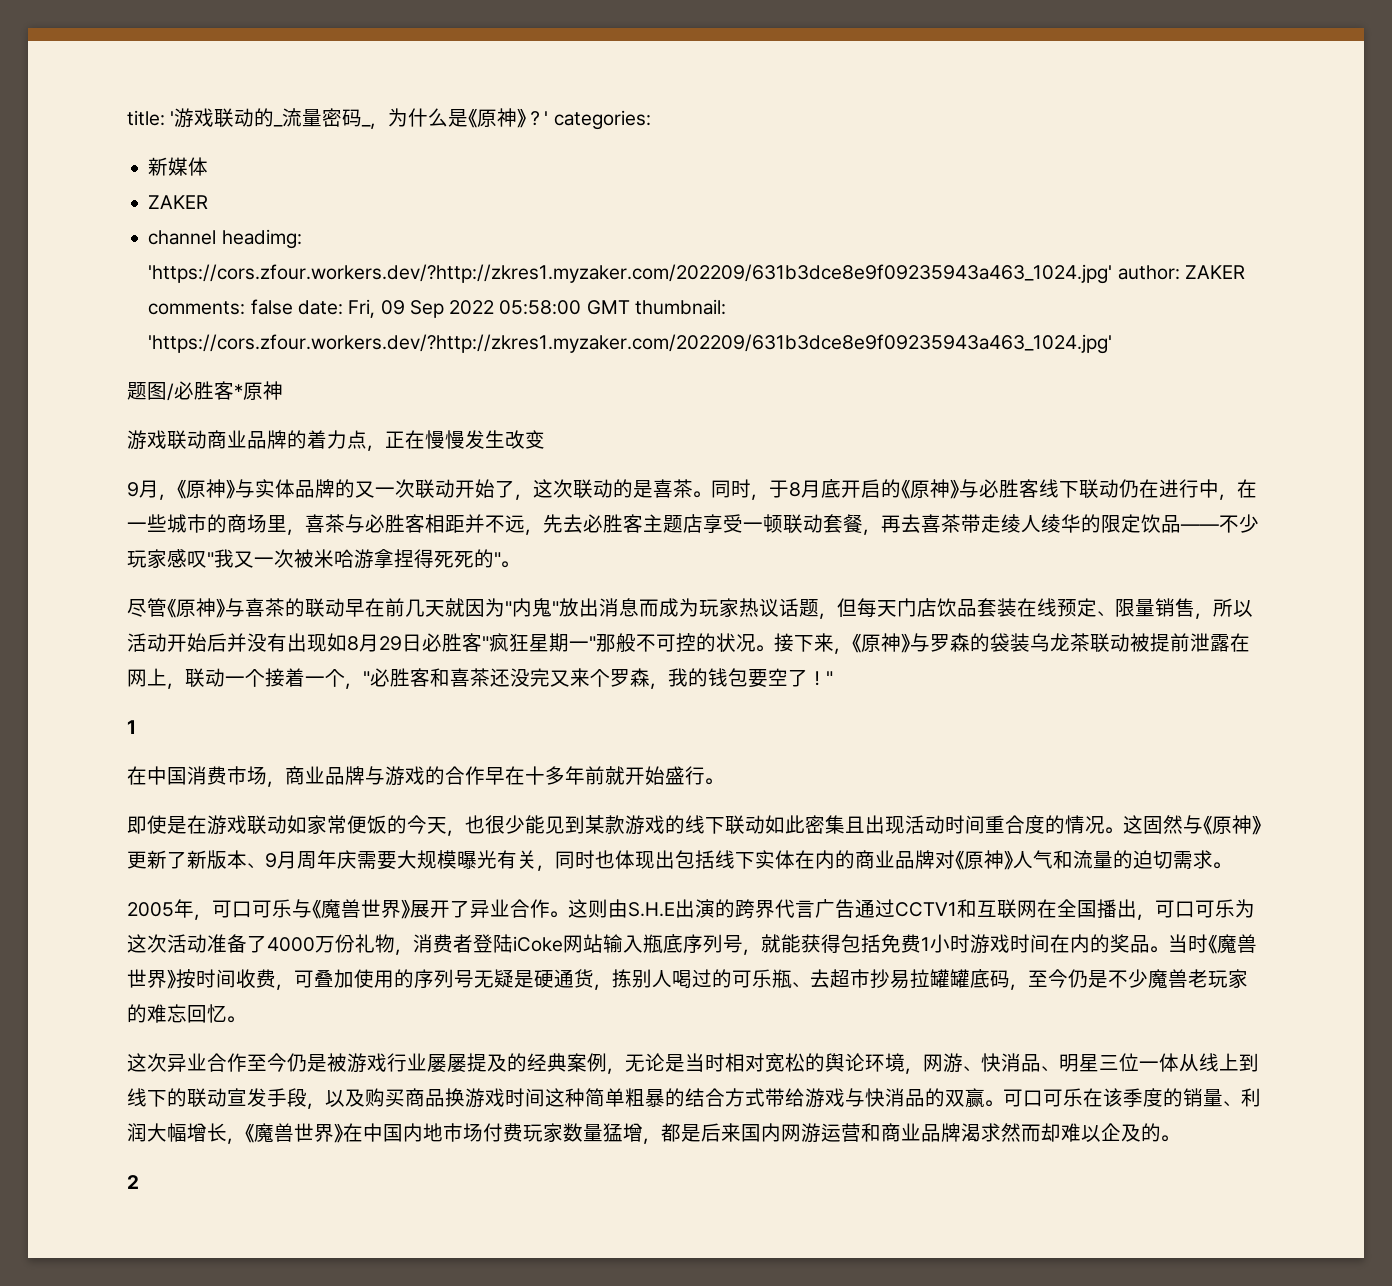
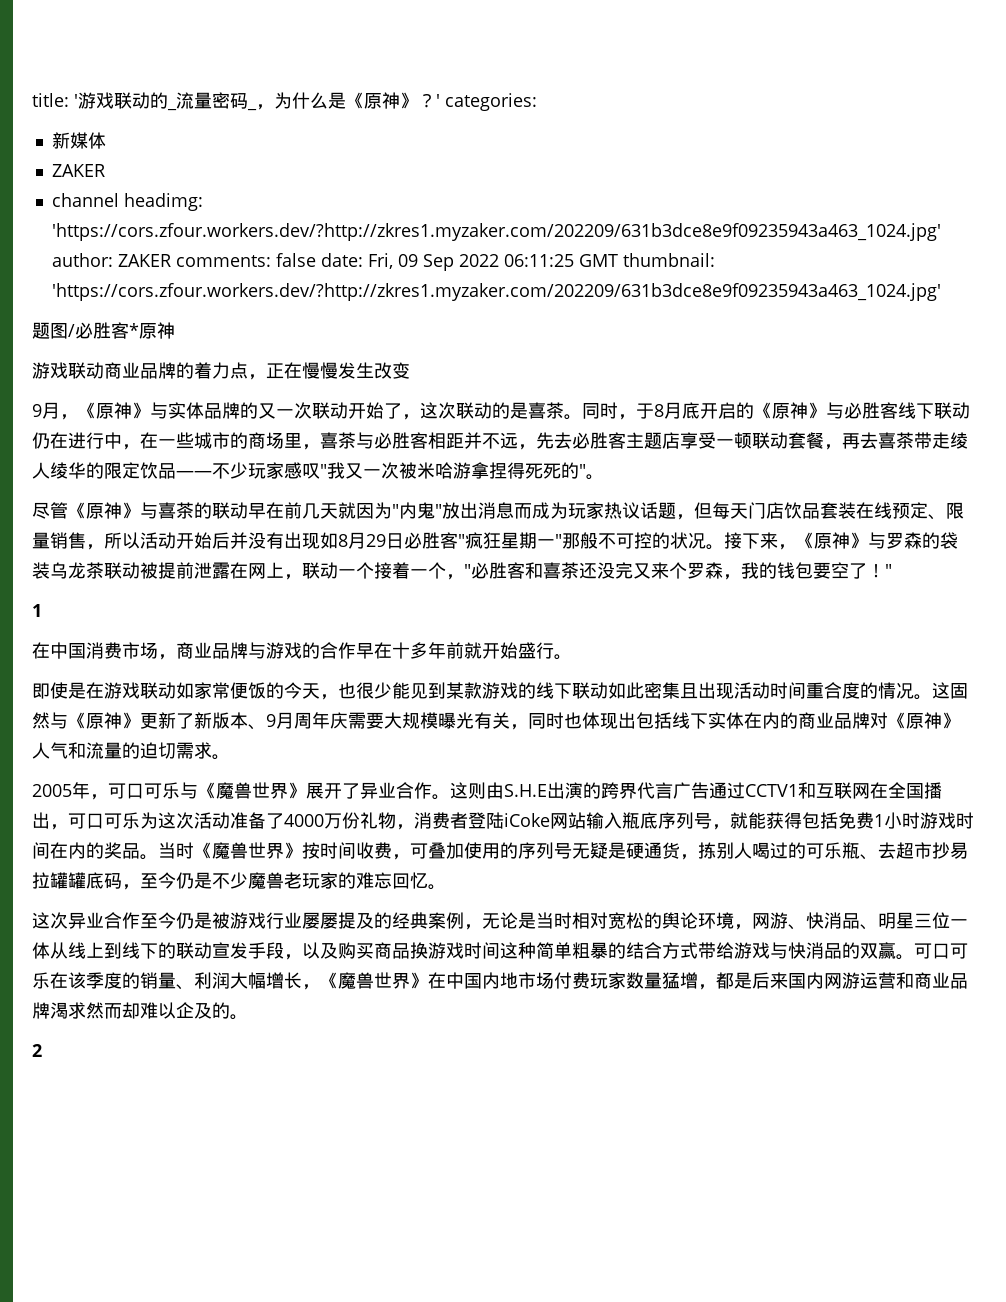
- channel headimg: 'https://cors.zfour.workers.dev/?http://zkres1.myzaker.com/202209/631b3dce8e9f09235943a463_1024.jpg' author: ZAKER comments: false date: Fri, 09 Sep 2022 05:58:00 GMT thumbnail: 'https://cors.zfour.workers.dev/?http://zkres1.myzaker.com/202209/631b3dce8e9f09235943a463_1024.jpg'
+ channel headimg: 'https://cors.zfour.workers.dev/?http://zkres1.myzaker.com/202209/631b3dce8e9f09235943a463_1024.jpg' author: ZAKER comments: false date: Fri, 09 Sep 2022 06:11:25 GMT thumbnail: 'https://cors.zfour.workers.dev/?http://zkres1.myzaker.com/202209/631b3dce8e9f09235943a463_1024.jpg'

